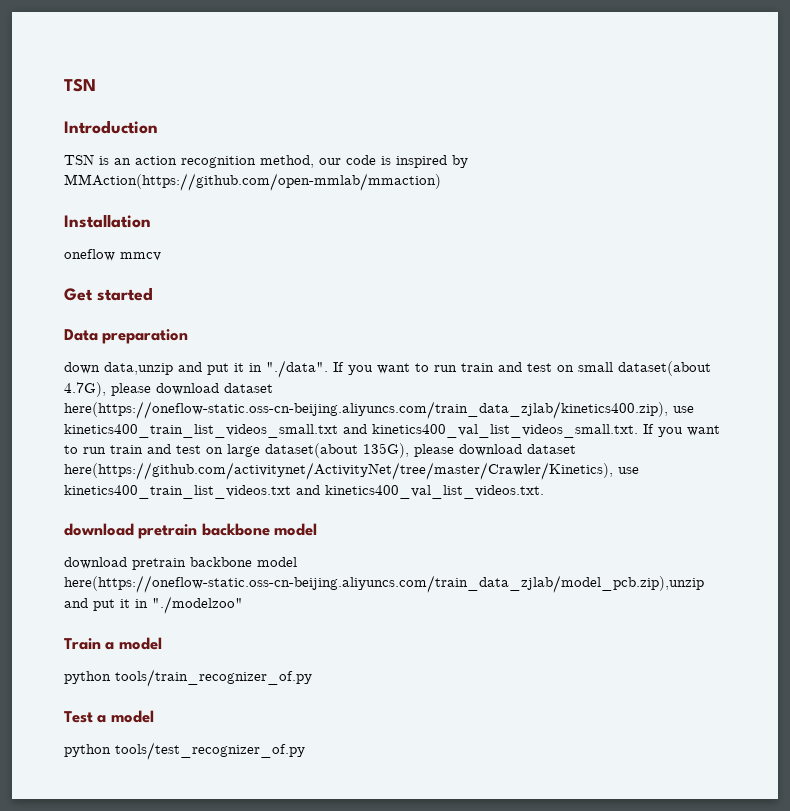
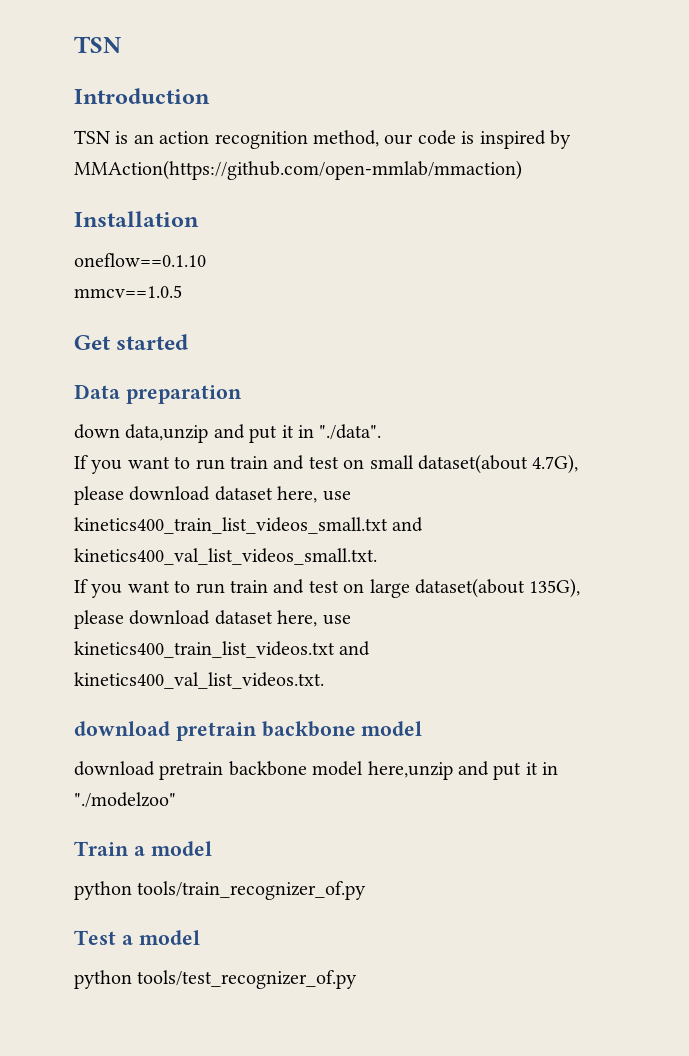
- oneflow mmcv
+ oneflow==0.1.10
+ mmcv==1.0.5
- down data,unzip and put it in "./data". If you want to run train and test on small dataset(about 4.7G), please download dataset here(https://oneflow-static.oss-cn-beijing.aliyuncs.com/train_data_zjlab/kinetics400.zip), use kinetics400_train_list_videos_small.txt and kinetics400_val_list_videos_small.txt. If you want to run train and test on large dataset(about 135G), please download dataset here(https://github.com/activitynet/ActivityNet/tree/master/Crawler/Kinetics), use kinetics400_train_list_videos.txt and kinetics400_val_list_videos.txt.
+ down data,unzip and put it in "./data".
+ If you want to run train and test on small dataset(about 4.7G), please download dataset here, use kinetics400_train_list_videos_small.txt and kinetics400_val_list_videos_small.txt.
+ If you want to run train and test on large dataset(about 135G), please download dataset here, use kinetics400_train_list_videos.txt and kinetics400_val_list_videos.txt.
- download pretrain backbone model here(https://oneflow-static.oss-cn-beijing.aliyuncs.com/train_data_zjlab/model_pcb.zip),unzip and put it in "./modelzoo"
+ download pretrain backbone model here,unzip and put it in "./modelzoo"

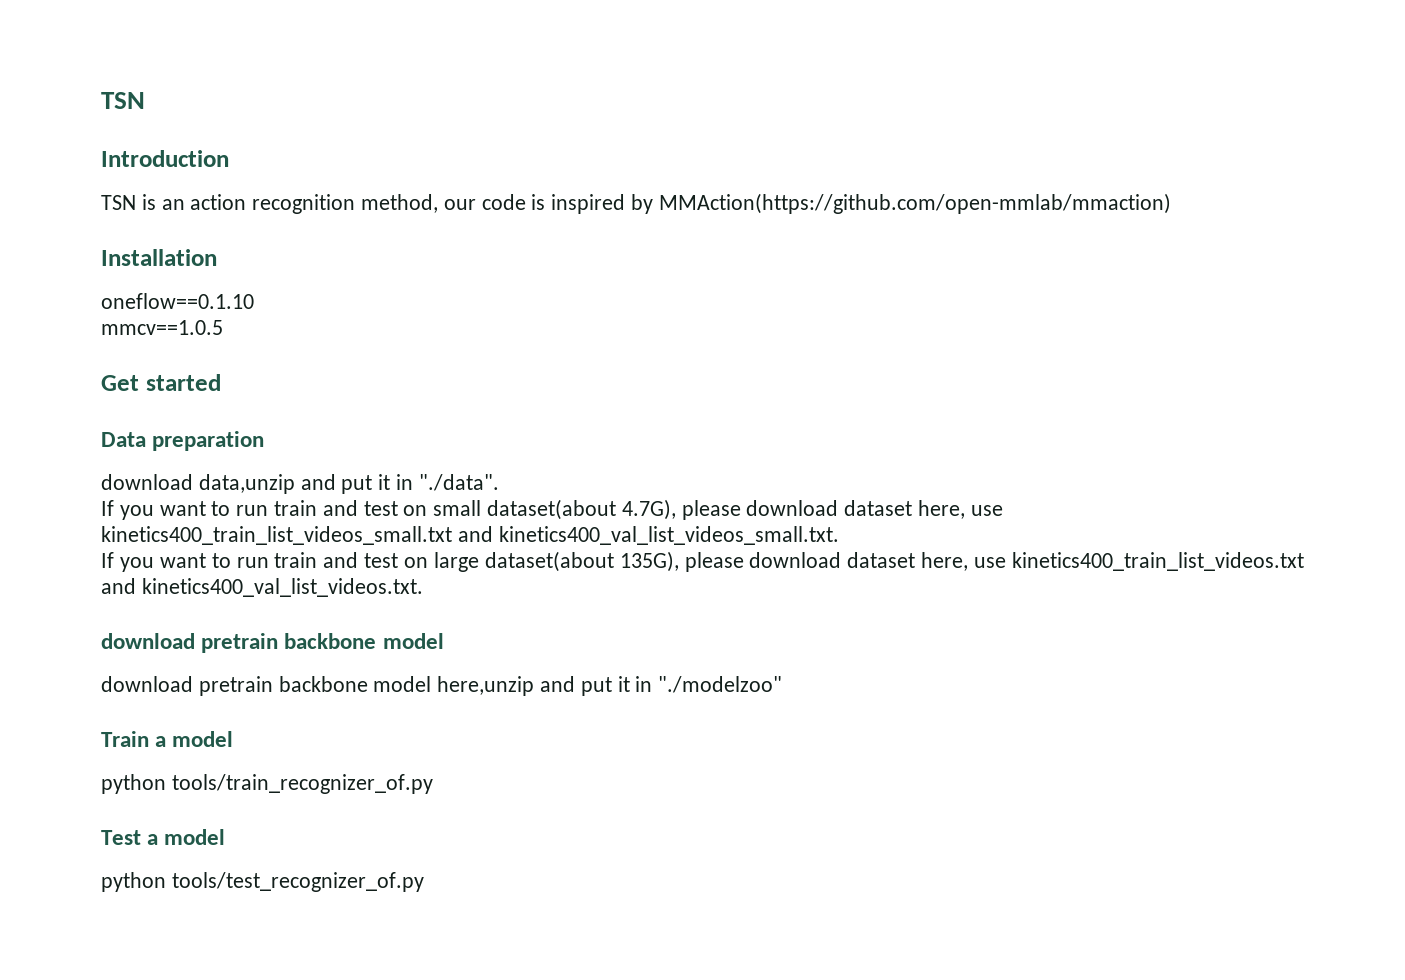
- down data,unzip and put it in "./data".
+ download data,unzip and put it in "./data".

